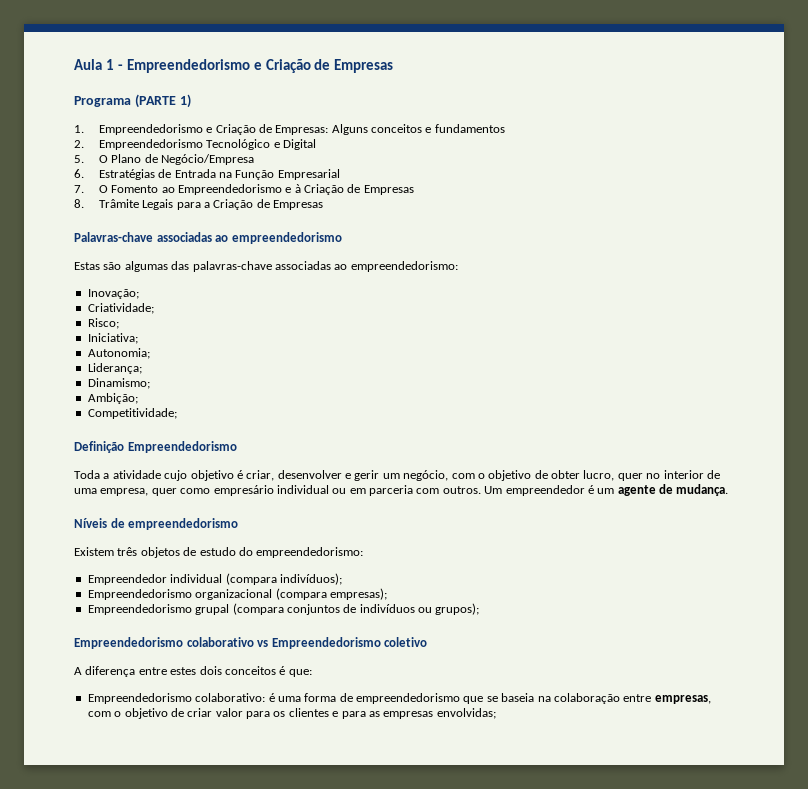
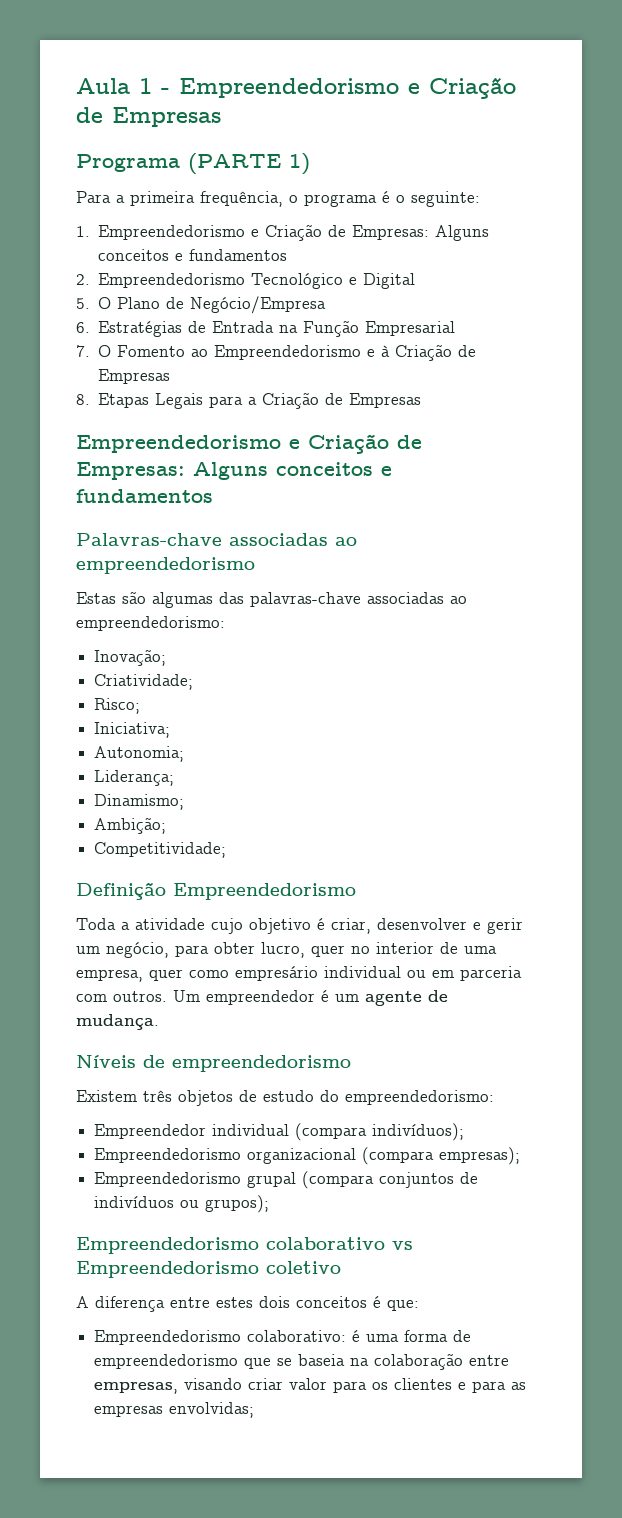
+ Para a primeira frequência, o programa é o seguinte:
- 8. Trâmite Legais para a Criação de Empresas
+ 8. Etapas Legais para a Criação de Empresas
+ Empreendedorismo e Criação de Empresas: Alguns conceitos e fundamentos
- Toda a atividade cujo objetivo é criar, desenvolver e gerir um negócio, com o objetivo de obter lucro, quer no interior de uma empresa, quer como empresário individual ou em parceria com outros.
+ Toda a atividade cujo objetivo é criar, desenvolver e gerir um negócio, para obter lucro, quer no interior de uma empresa, quer como empresário individual ou em parceria com outros.
- Empreendedorismo colaborativo: é uma forma de empreendedorismo que se baseia na colaboração entre empresas, com o objetivo de criar valor para os clientes e para as empresas envolvidas;
+ Empreendedorismo colaborativo: é uma forma de empreendedorismo que se baseia na colaboração entre empresas, visando criar valor para os clientes e para as empresas envolvidas;

